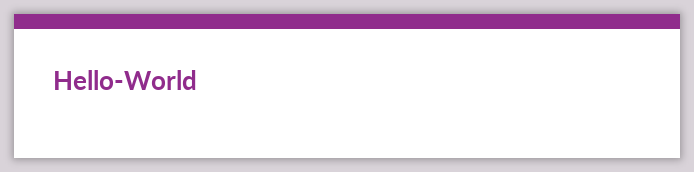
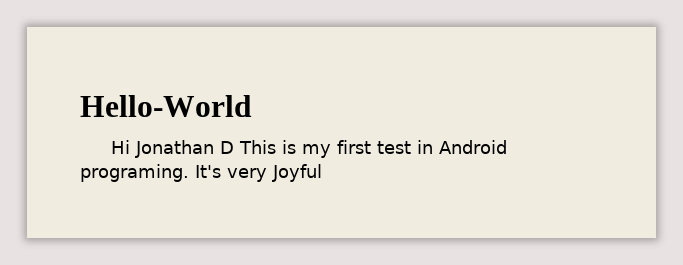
+ Hi Jonathan D This is my first test in Android programing. It's very Joyful

